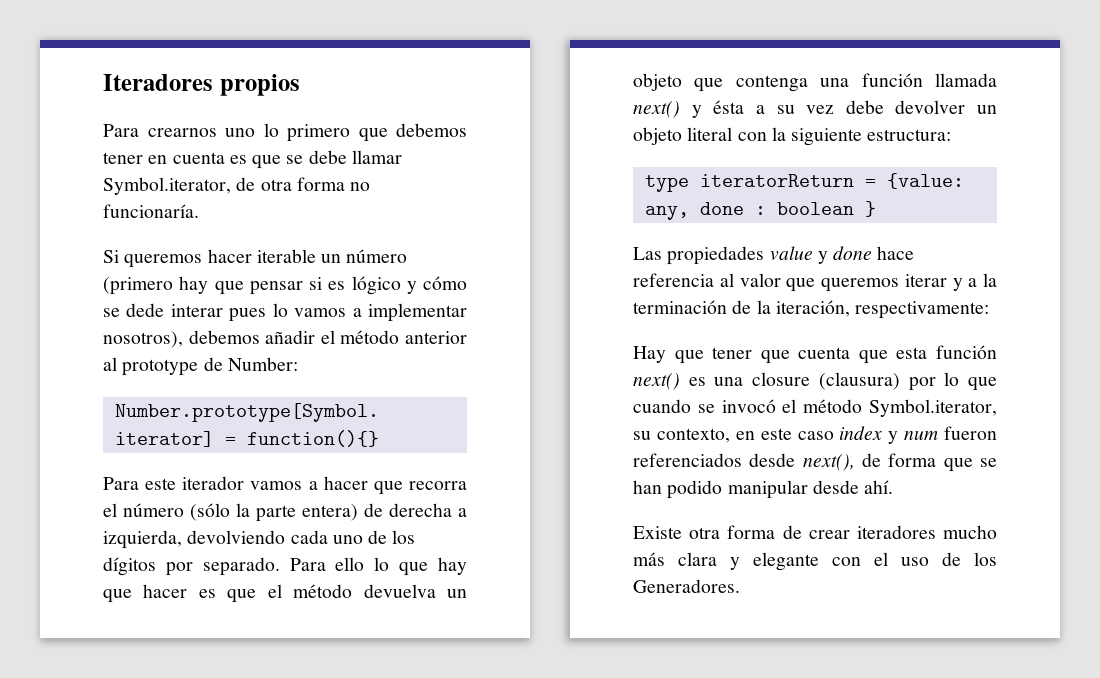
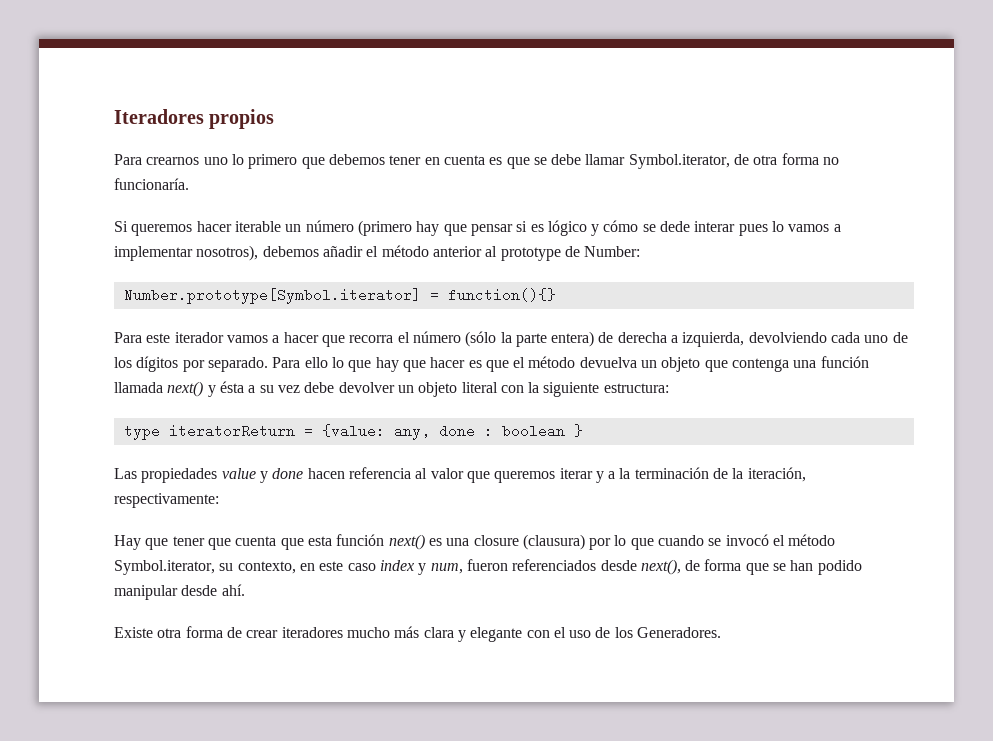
- Las propiedades value y done hace referencia al valor que queremos iterar y a la terminación de la iteración, respectivamente:
+ Las propiedades value y done hacen referencia al valor que queremos iterar y a la terminación de la iteración, respectivamente:
- Hay que tener que cuenta que esta función next() es una closure (clausura) por lo que cuando se invocó el método Symbol.iterator, su contexto, en este caso index y num fueron referenciados desde next(), de forma que se han podido manipular desde ahí.
+ Hay que tener que cuenta que esta función next() es una closure (clausura) por lo que cuando se invocó el método Symbol.iterator, su contexto, en este caso index y num, fueron referenciados desde next(), de forma que se han podido manipular desde ahí.

